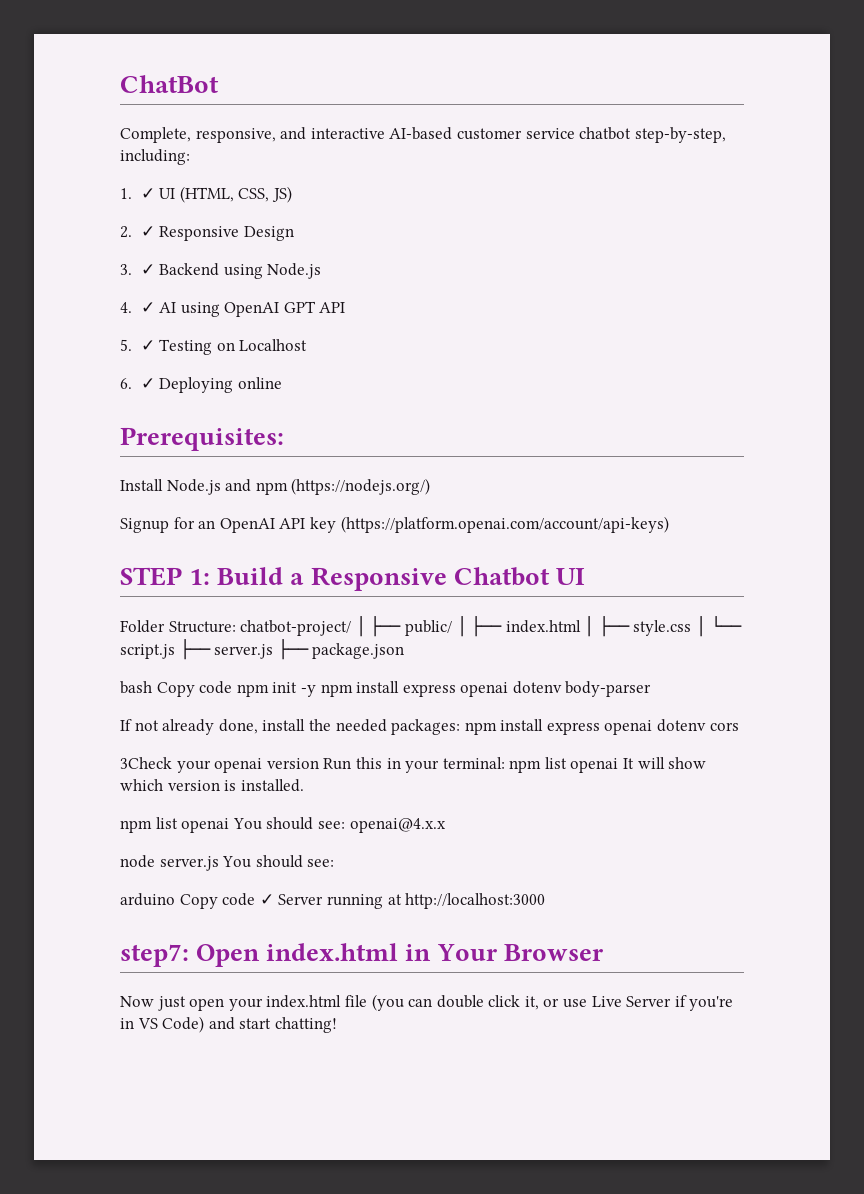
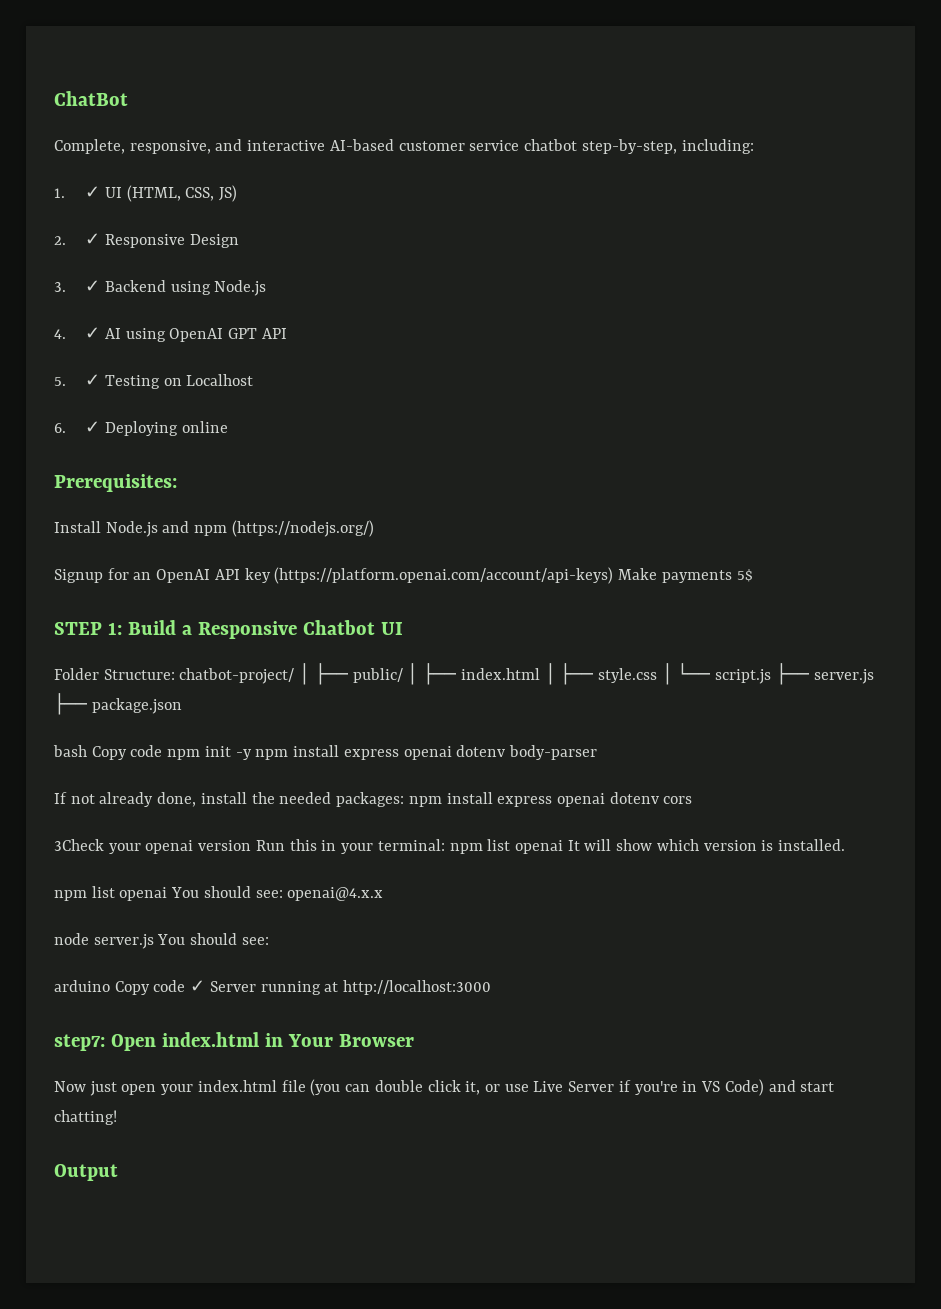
- Signup for an OpenAI API key (https://platform.openai.com/account/api-keys)
+ Signup for an OpenAI API key (https://platform.openai.com/account/api-keys) Make payments 5$
+ Output

